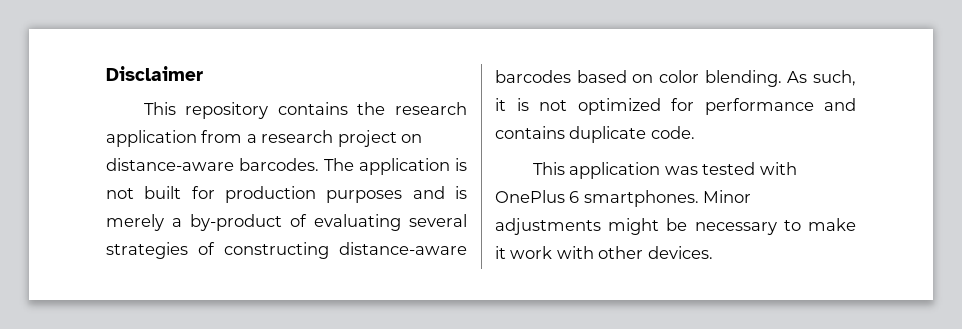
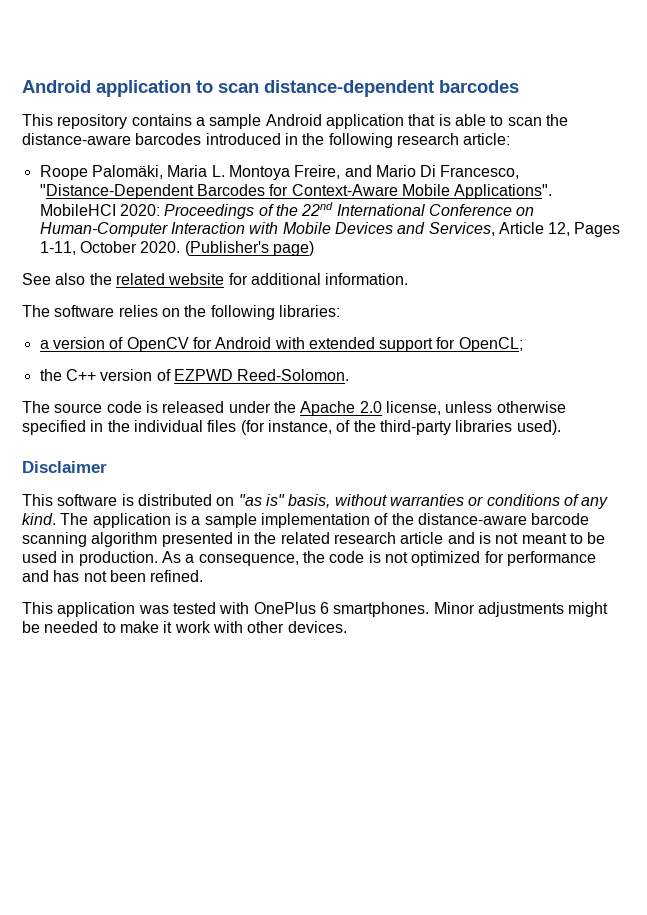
+ Android application to scan distance-dependent barcodes
+ This repository contains a sample Android application that is able to scan the distance-aware barcodes introduced in the following research article:
+ Roope Palomäki, Maria L. Montoya Freire, and Mario Di Francesco, "Distance-Dependent Barcodes for Context-Aware Mobile Applications". MobileHCI 2020: Proceedings of the 22nd International Conference on Human-Computer Interaction with Mobile Devices and Services, Article 12, Pages 1-11, October 2020. (Publisher's page)
+ See also the related website for additional information.
+ The software relies on the following libraries:
+ a version of OpenCV for Android with extended support for OpenCL;
+ the C++ version of EZPWD Reed-Solomon.
+ The source code is released under the Apache 2.0 license, unless otherwise specified in the individual files (for instance, of the third-party libraries used).
  Disclaimer
- This repository contains the research application from a research project on distance-aware barcodes. The application is not built for production purposes and is merely a by-product of evaluating several strategies of constructing distance-aware barcodes based on color blending. As such, it is not optimized for performance and contains duplicate code.
+ This software is distributed on "as is" basis, without warranties or conditions of any kind. The application is a sample implementation of the distance-aware barcode scanning algorithm presented in the related research article and is not meant to be used in production. As a consequence, the code is not optimized for performance and has not been refined.
- Minor adjustments might be necessary to make it work with other devices.
+ Minor adjustments might be needed to make it work with other devices.

